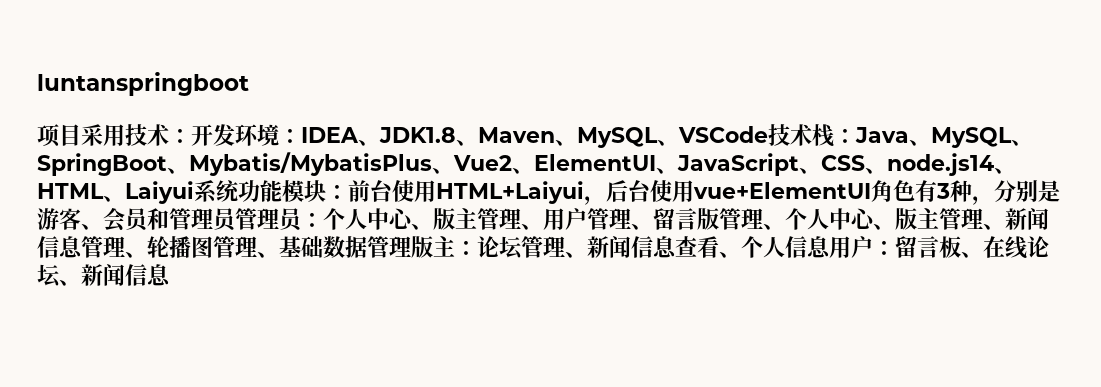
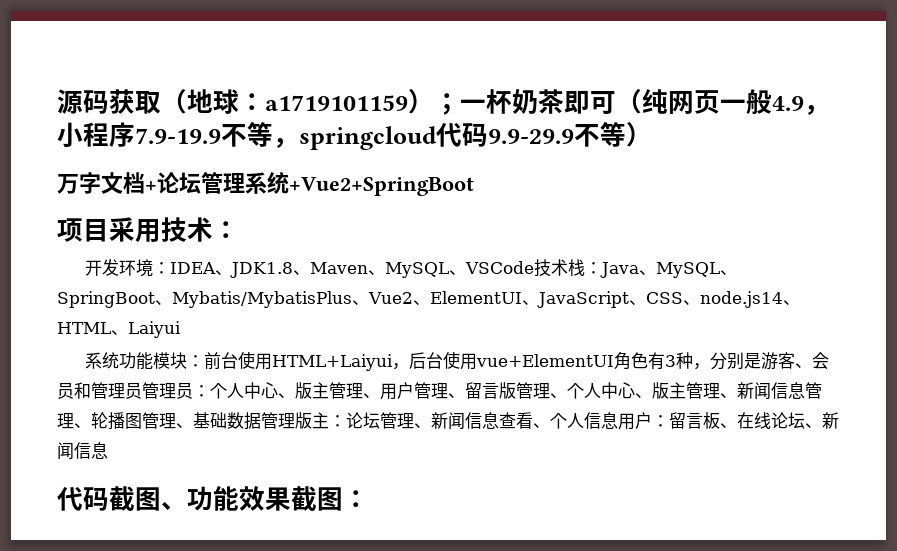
- luntanspringboot
+ 源码获取（地球：a1719101159）；一杯奶茶即可（纯网页一般4.9，小程序7.9-19.9不等，springcloud代码9.9-29.9不等）
+ 万字文档+论坛管理系统+Vue2+SpringBoot
- 项目采用技术：开发环境：
+ 项目采用技术：
+ 开发环境：
- Java、MySQL、SpringBoot、Mybatis/MybatisPlus、Vue2、ElementUI、JavaScript、CSS、node.js14、HTML、Laiyui系统功能模块：
+ Java、MySQL、SpringBoot、Mybatis/MybatisPlus、Vue2、ElementUI、JavaScript、CSS、node.js14、HTML、Laiyui
+ 系统功能模块：
+ 代码截图、功能效果截图：

